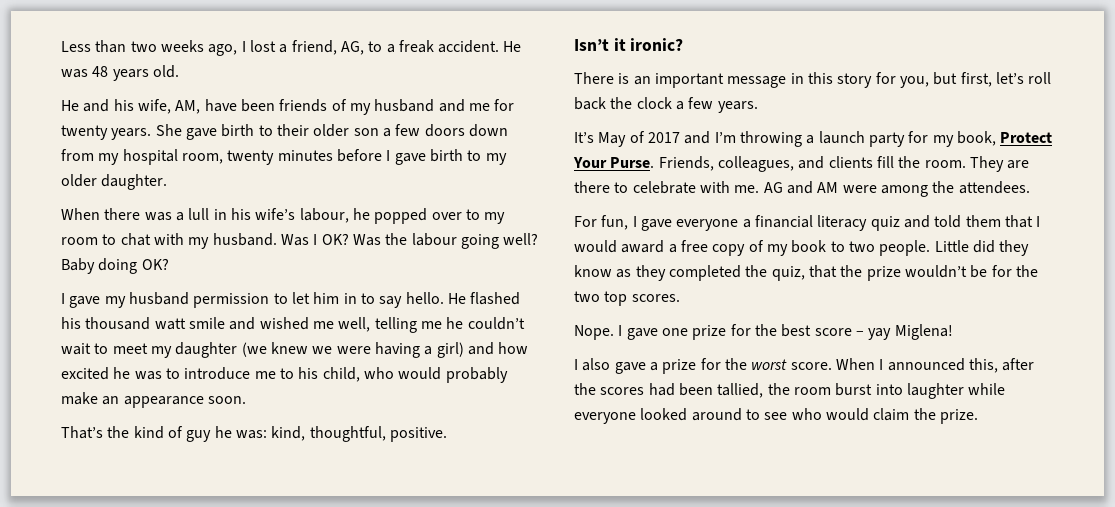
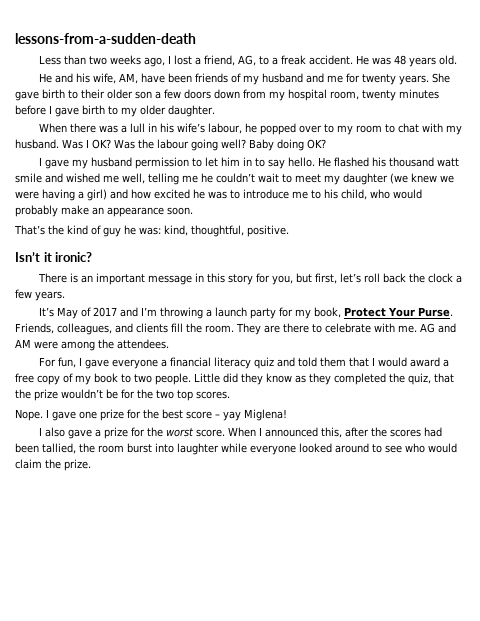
+ lessons-from-a-sudden-death

